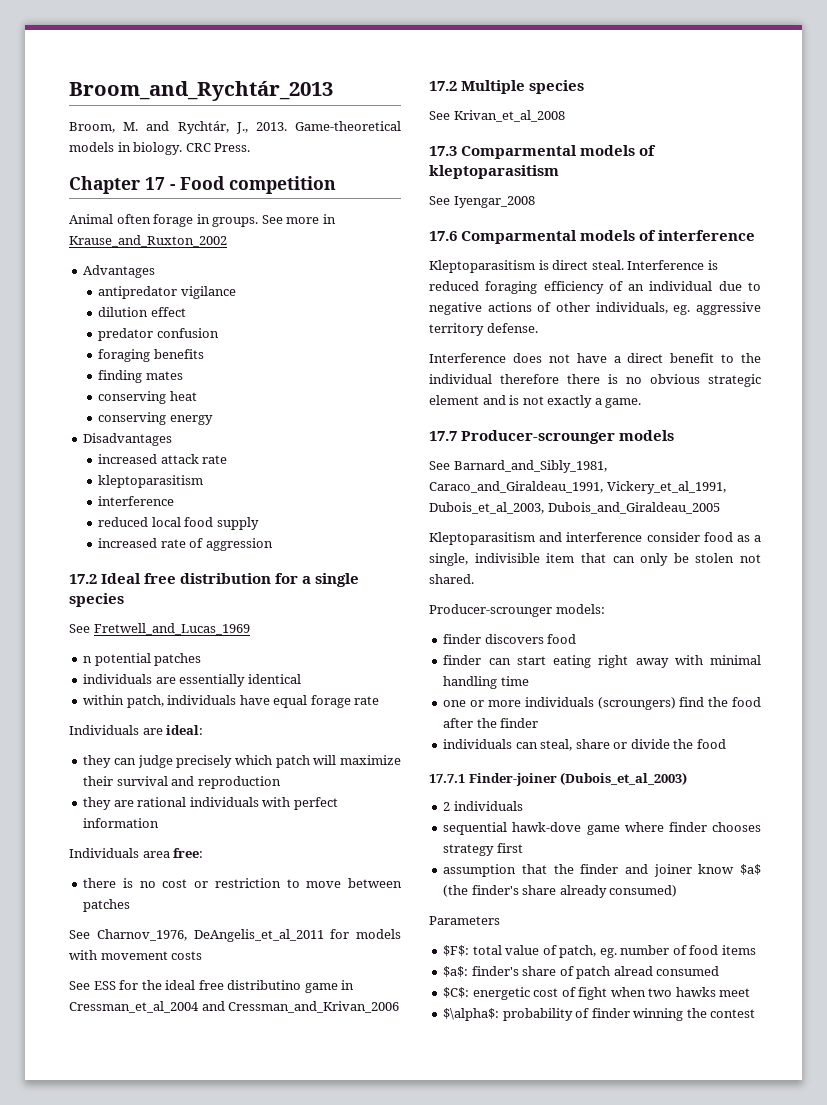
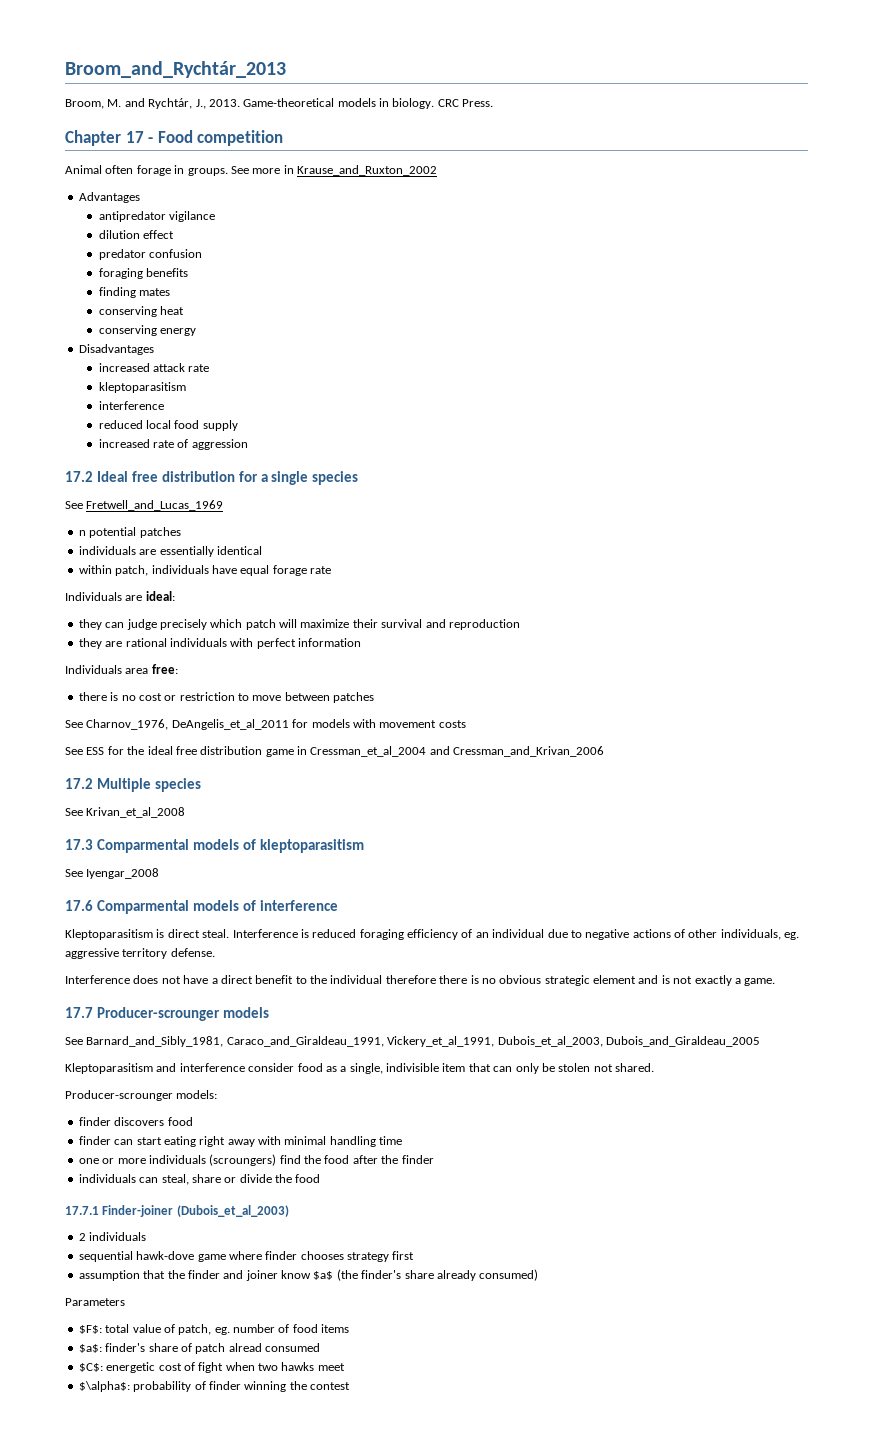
- See ESS for the ideal free distributino game in Cressman_et_al_2004 and Cressman_and_Krivan_2006
+ See ESS for the ideal free distribution game in Cressman_et_al_2004 and Cressman_and_Krivan_2006

